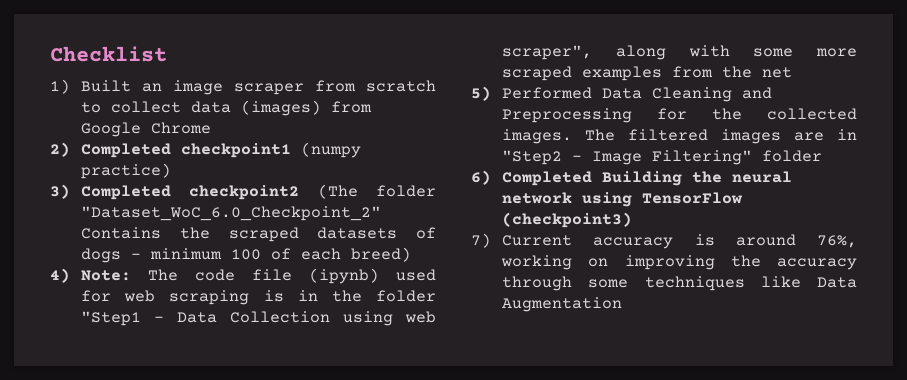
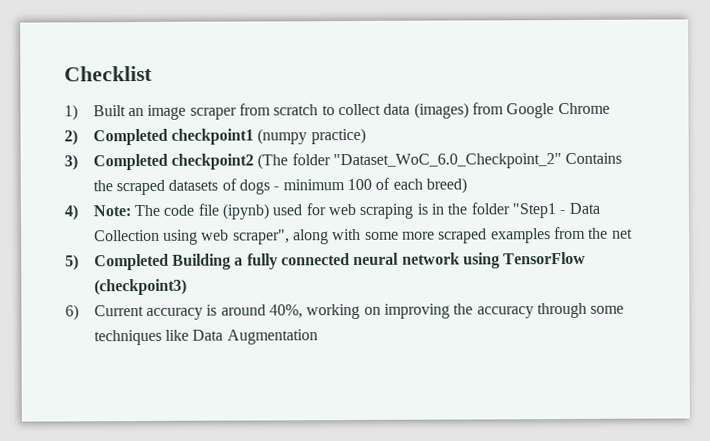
- 5) Performed Data Cleaning and Preprocessing for the collected images. The filtered images are in "Step2 - Image Filtering" folder
- 6) Completed Building the neural network using TensorFlow (checkpoint3)
+ 5) Completed Building a fully connected neural network using TensorFlow (checkpoint3)
- 7) Current accuracy is around 76%, working on improving the accuracy through some techniques like Data Augmentation
+ 6) Current accuracy is around 40%, working on improving the accuracy through some techniques like Data Augmentation

